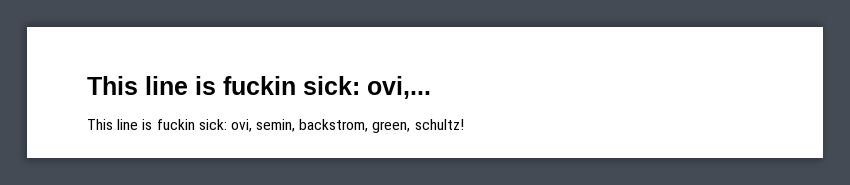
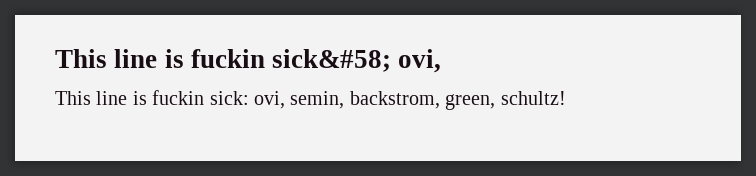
- This line is fuckin sick: ovi,...
+ This line is fuckin sick&#58; ovi,

